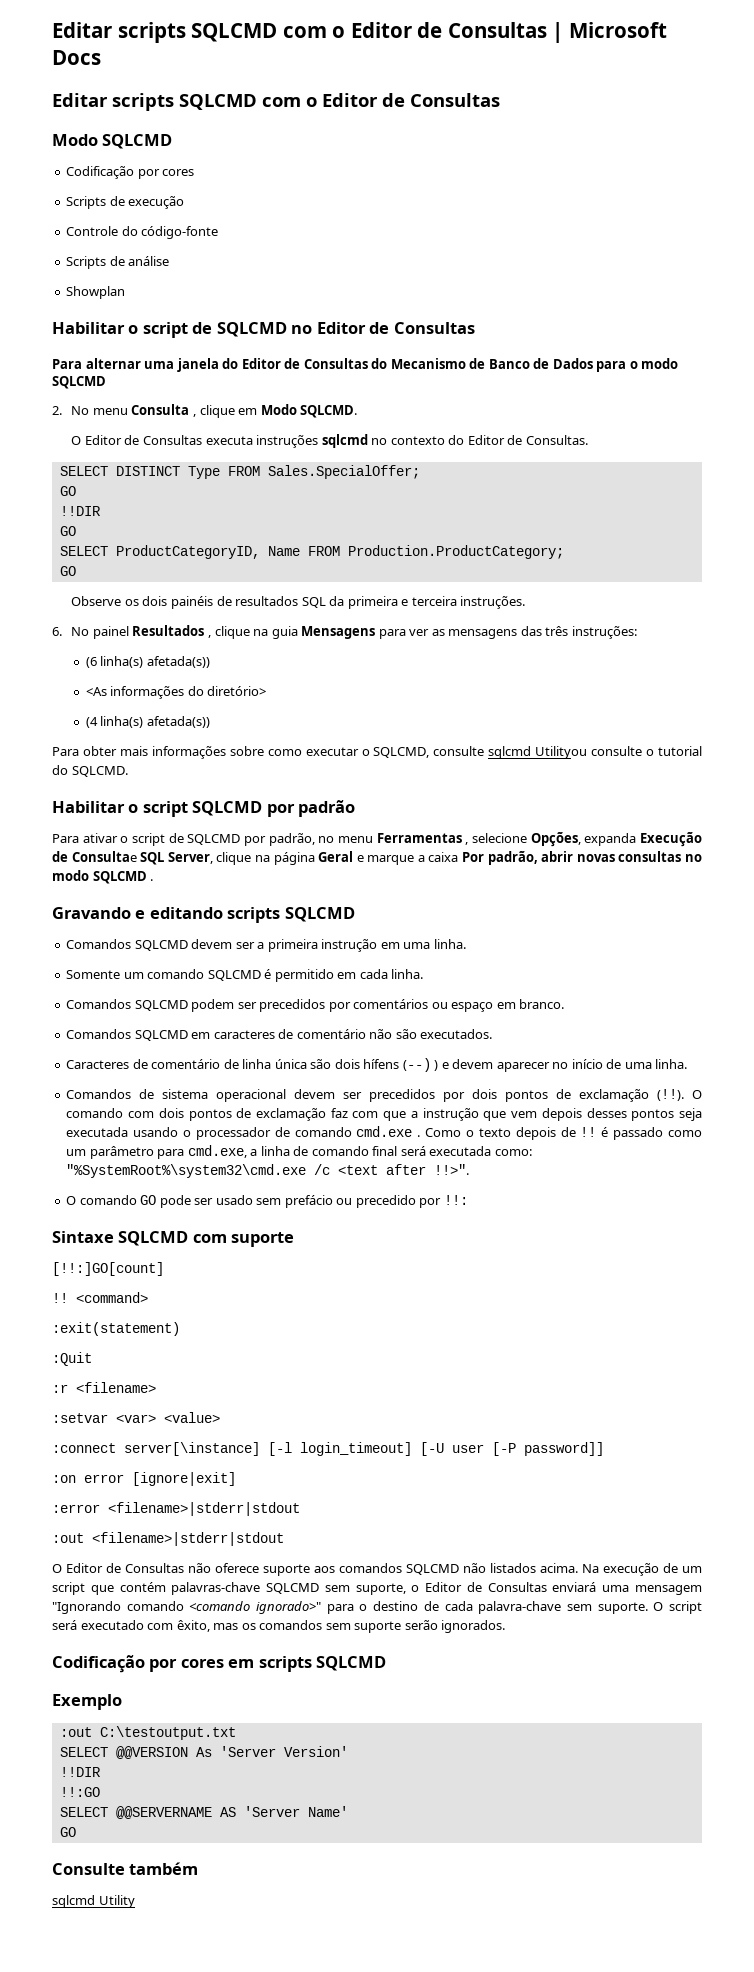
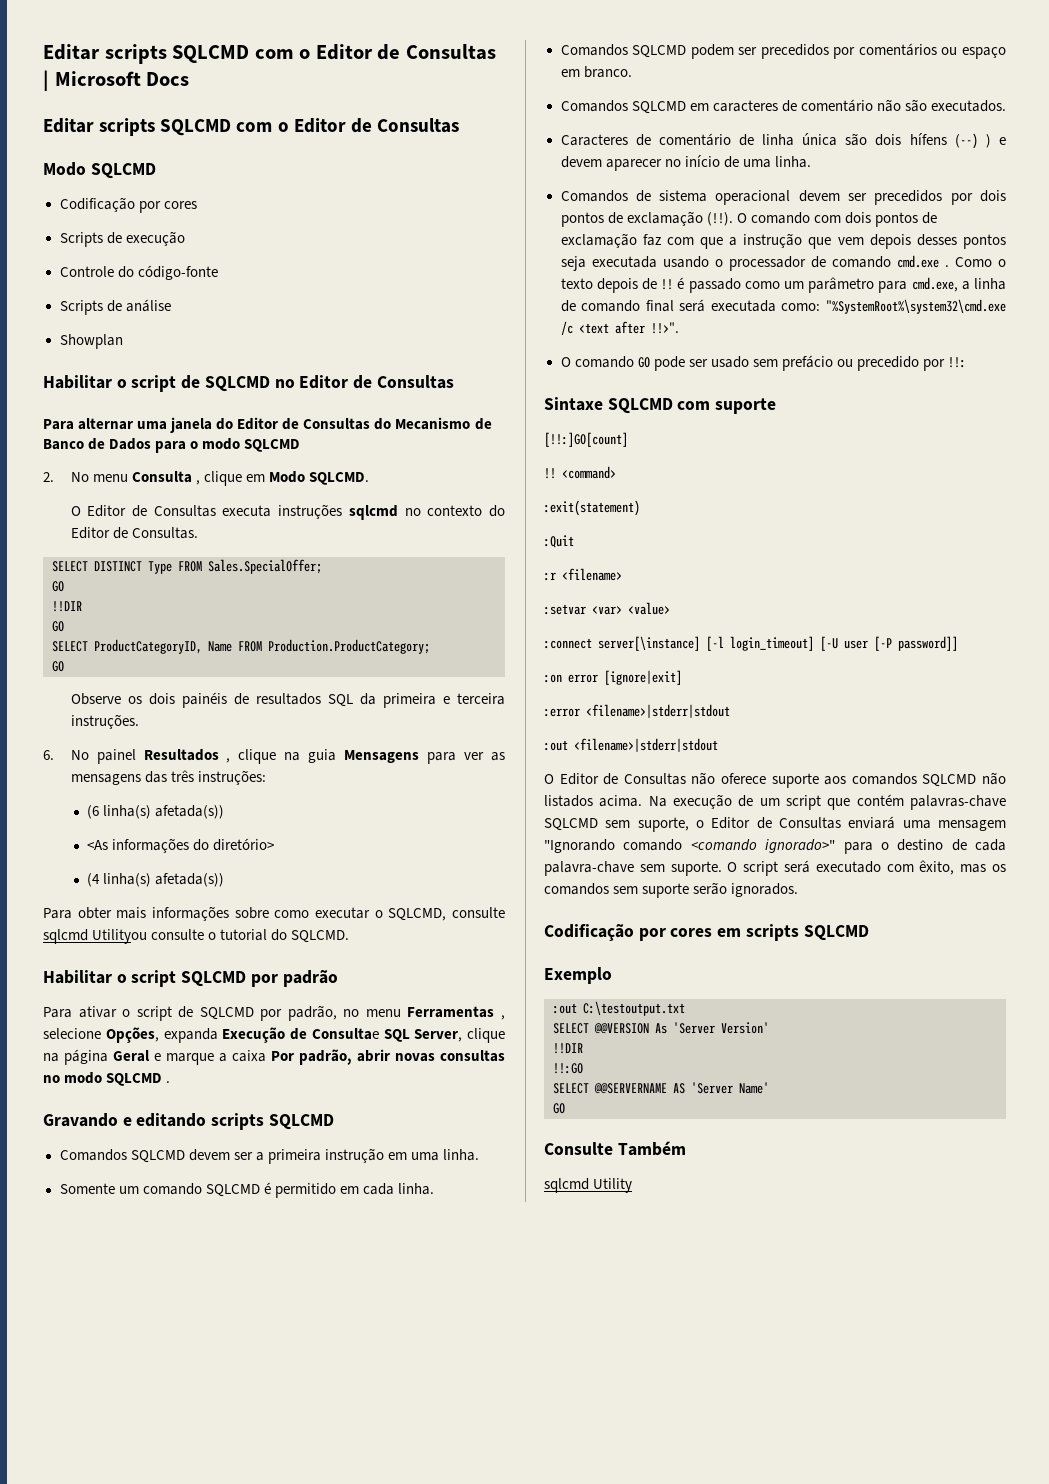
- Consulte também
+ Consulte Também

